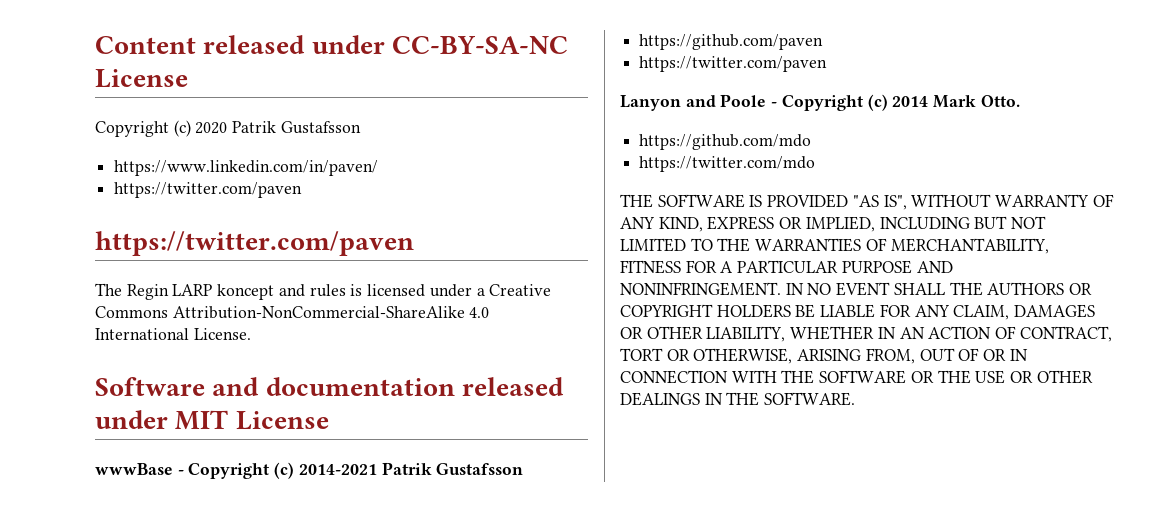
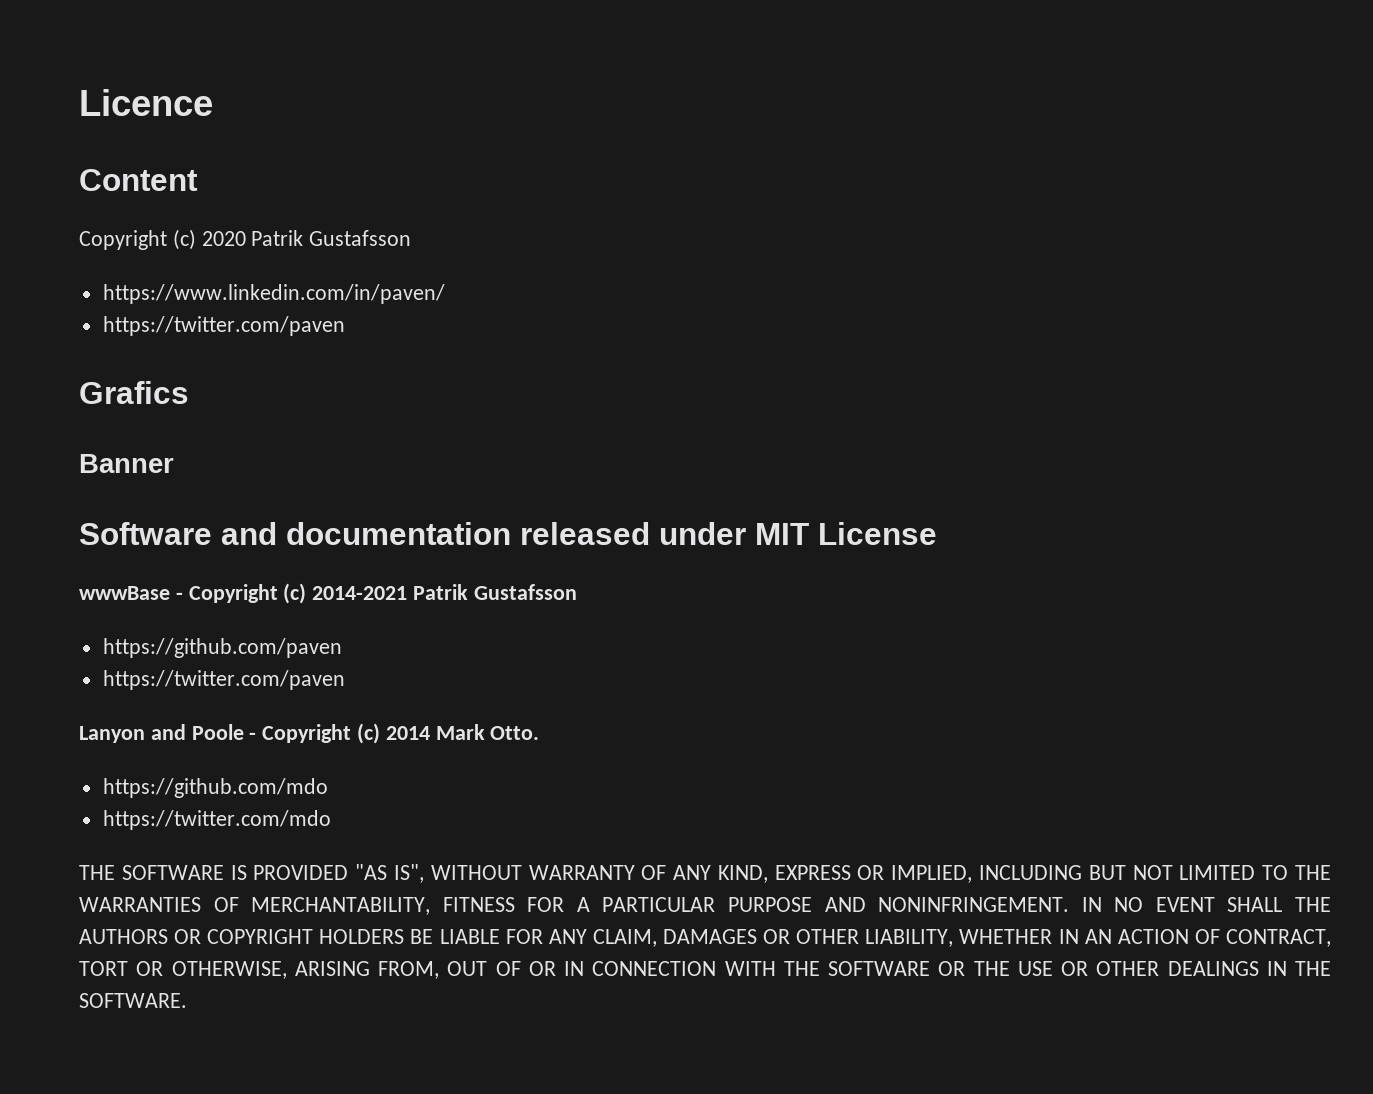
+ Licence
- Content released under CC-BY-SA-NC License
+ Content
  https://www.linkedin.com/in/paven/
  https://twitter.com/paven
- https://twitter.com/paven
- The Regin LARP koncept and rules is licensed under a Creative Commons Attribution-NonCommercial-ShareAlike 4.0 International License.
+ Grafics
+ Banner

